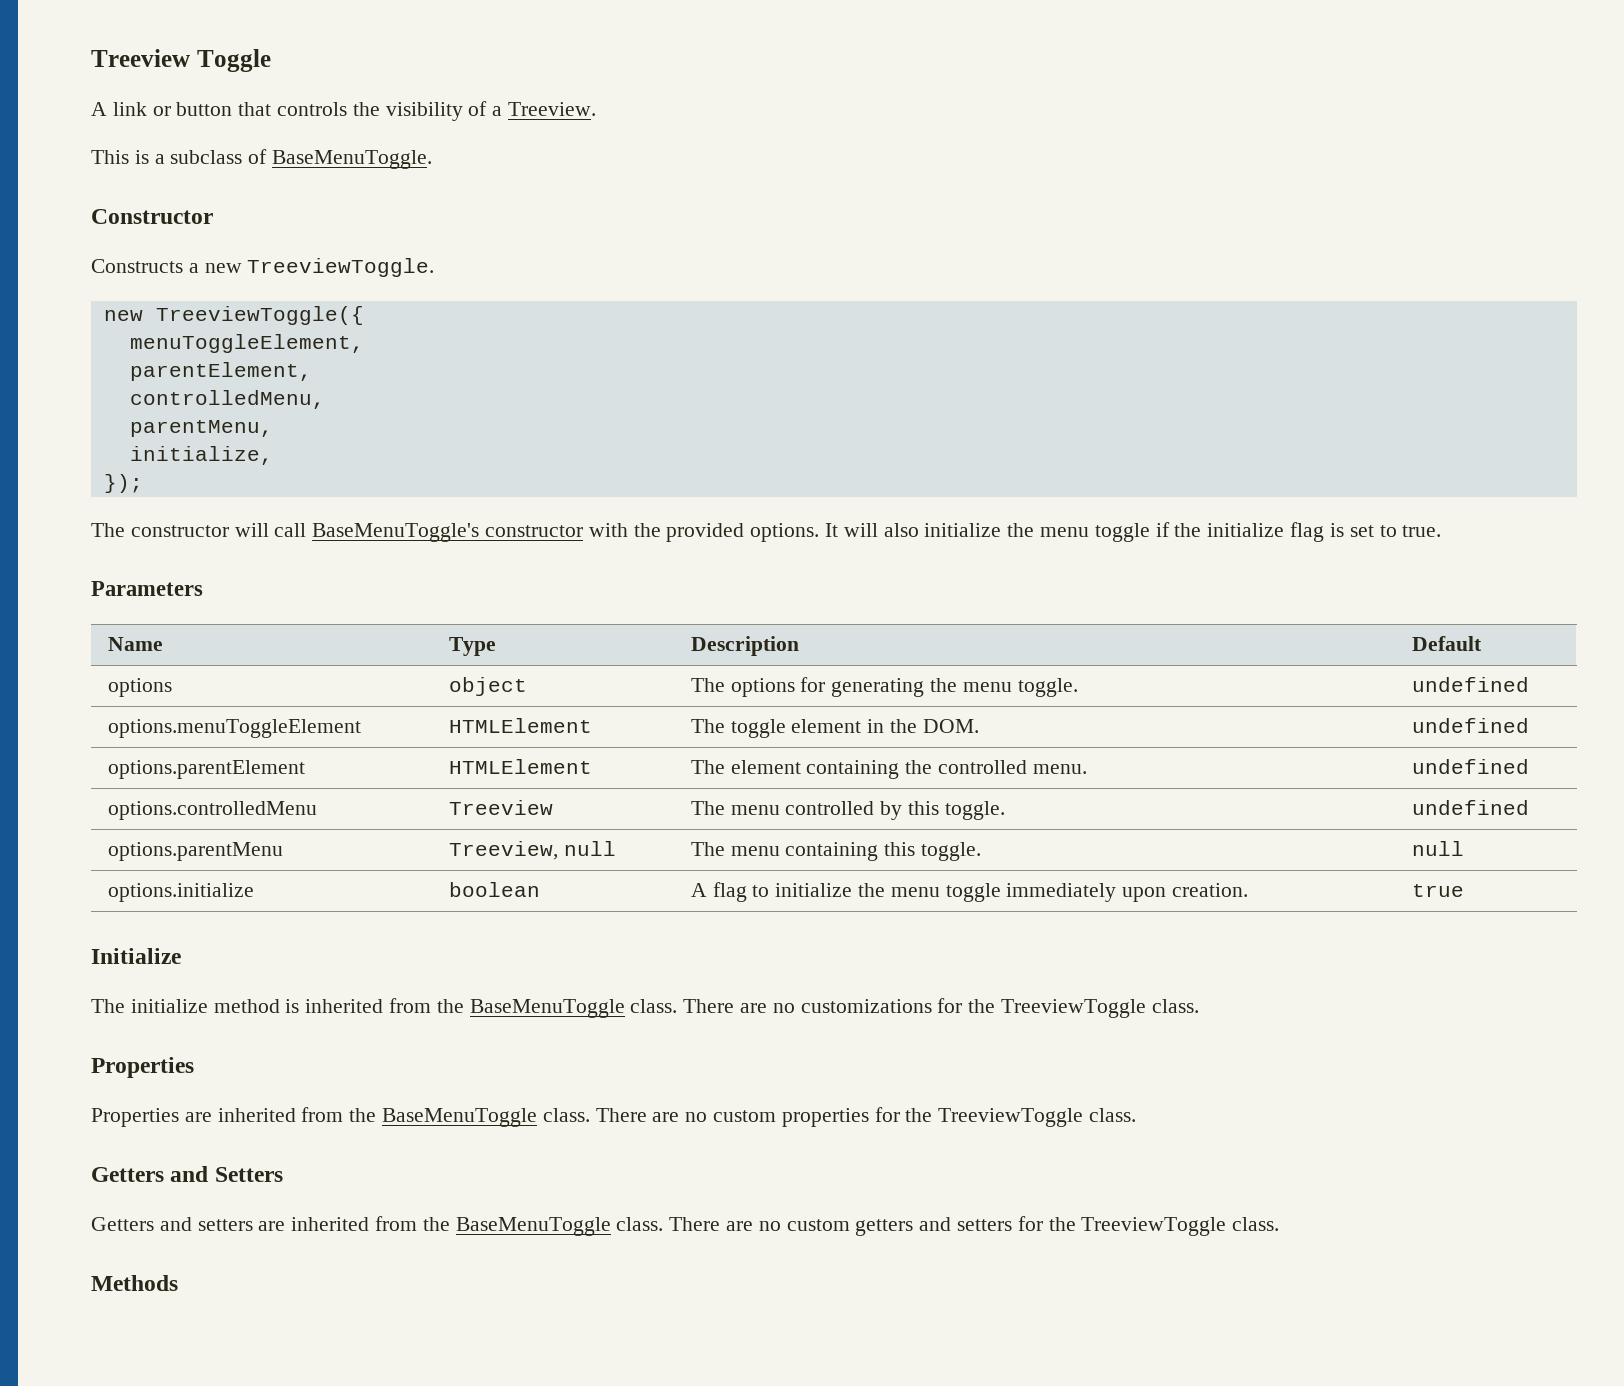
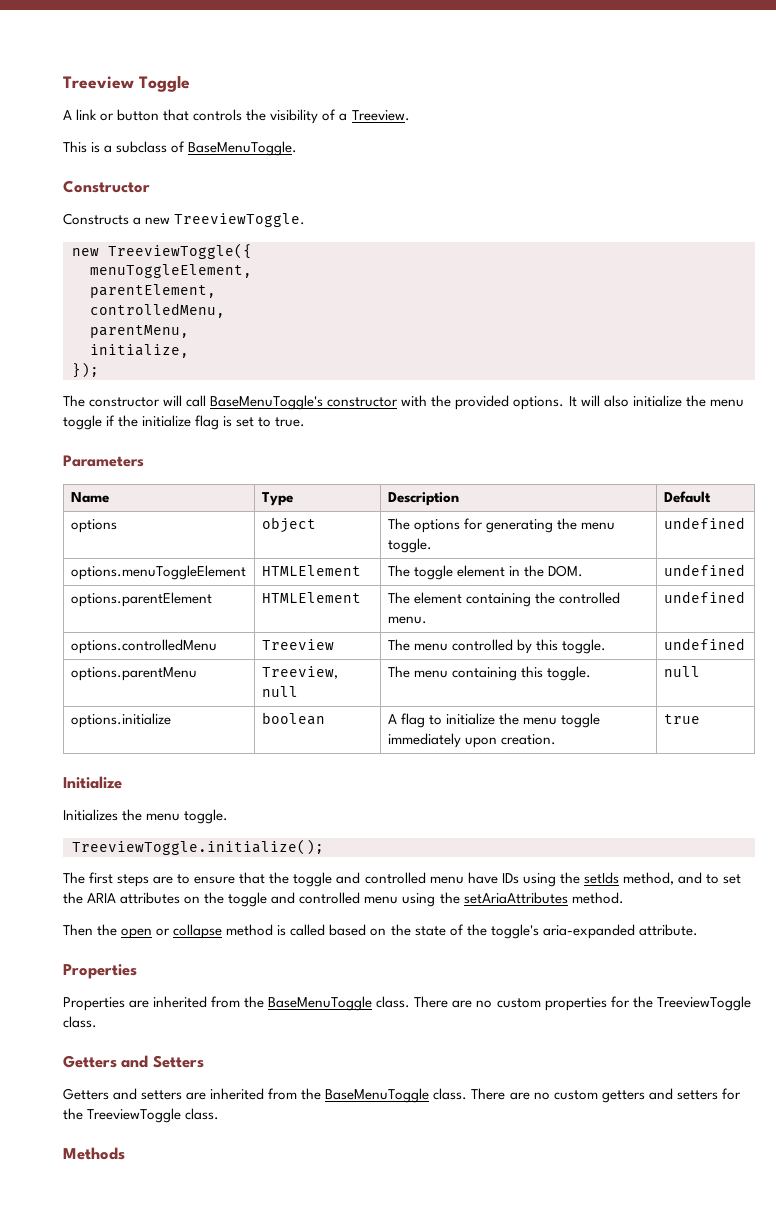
- The initialize method is inherited from the BaseMenuToggle class. There are no customizations for the TreeviewToggle class.
+ Initializes the menu toggle.
+ TreeviewToggle.initialize();
+ The first steps are to ensure that the toggle and controlled menu have IDs using the setIds method, and to set the ARIA attributes on the toggle and controlled menu using the setAriaAttributes method.
+ Then the open or collapse method is called based on the state of the toggle's aria-expanded attribute.

